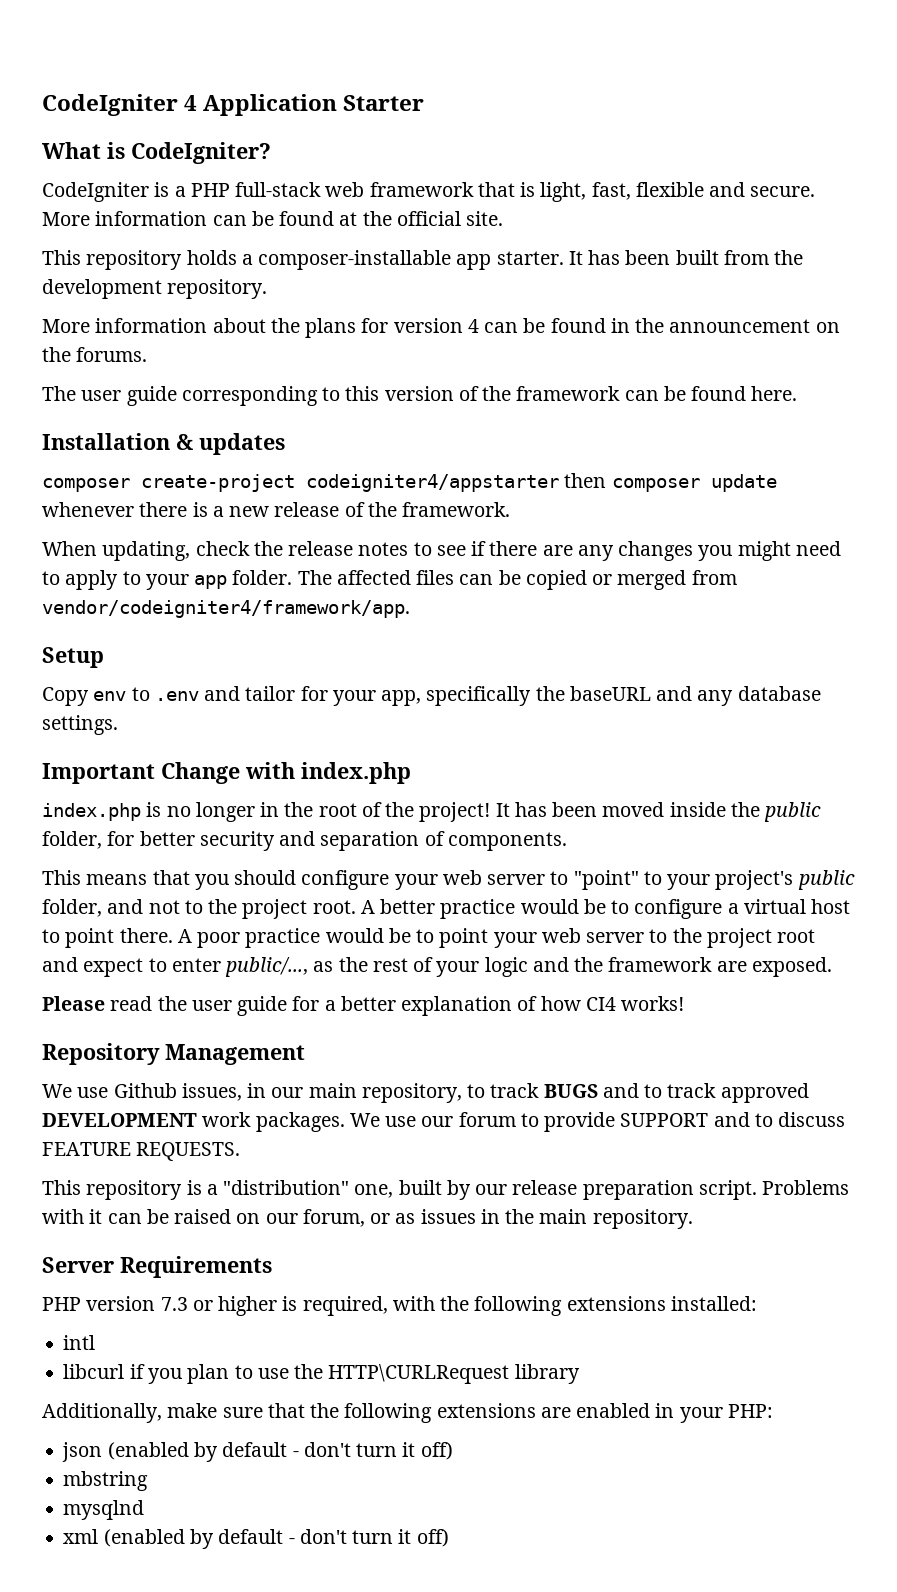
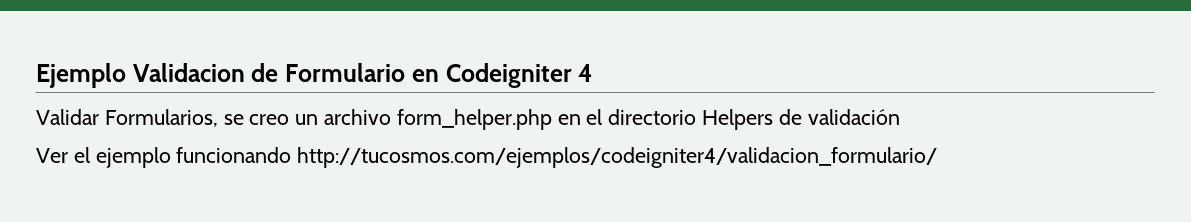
- CodeIgniter 4 Application Starter
- What is CodeIgniter?
- CodeIgniter is a PHP full-stack web framework that is light, fast, flexible and secure. More information can be found at the official site.
- This repository holds a composer-installable app starter. It has been built from the development repository.
- More information about the plans for version 4 can be found in the announcement on the forums.
- The user guide corresponding to this version of the framework can be found here.
- Installation & updates
- composer create-project codeigniter4/appstarter then composer update whenever there is a new release of the framework.
- When updating, check the release notes to see if there are any changes you might need to apply to your app folder. The affected files can be copied or merged from vendor/codeigniter4/framework/app.
- Setup
- Copy env to .env and tailor for your app, specifically the baseURL and any database settings.
- Important Change with index.php
- index.php is no longer in the root of the project! It has been moved inside the public folder, for better security and separation of components.
- This means that you should configure your web server to "point" to your project's public folder, and not to the project root. A better practice would be to configure a virtual host to point there. A poor practice would be to point your web server to the project root and expect to enter public/..., as the rest of your logic and the framework are exposed.
- Please read the user guide for a better explanation of how CI4 works!
- Repository Management
- We use Github issues, in our main repository, to track BUGS and to track approved DEVELOPMENT work packages. We use our forum to provide SUPPORT and to discuss FEATURE REQUESTS.
- This repository is a "distribution" one, built by our release preparation script. Problems with it can be raised on our forum, or as issues in the main repository.
- Server Requirements
- PHP version 7.3 or higher is required, with the following extensions installed:
- intl
- libcurl if you plan to use the HTTP\CURLRequest library
- Additionally, make sure that the following extensions are enabled in your PHP:
- json (enabled by default - don't turn it off)
- mbstring
- mysqlnd
- xml (enabled by default - don't turn it off)
+ Ejemplo Validacion de Formulario en Codeigniter 4
+ Validar Formularios, se creo un archivo form_helper.php en el directorio Helpers de validación
+ Ver el ejemplo funcionando http://tucosmos.com/ejemplos/codeigniter4/validacion_formulario/

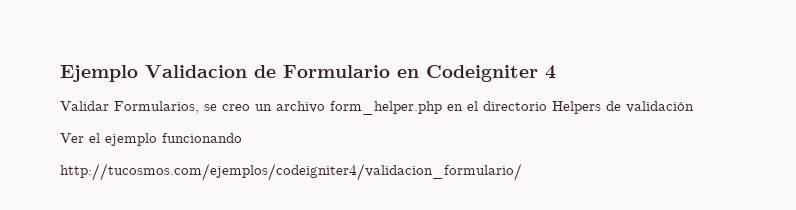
- Ver el ejemplo funcionando http://tucosmos.com/ejemplos/codeigniter4/validacion_formulario/
+ Ver el ejemplo funcionando
+ http://tucosmos.com/ejemplos/codeigniter4/validacion_formulario/

